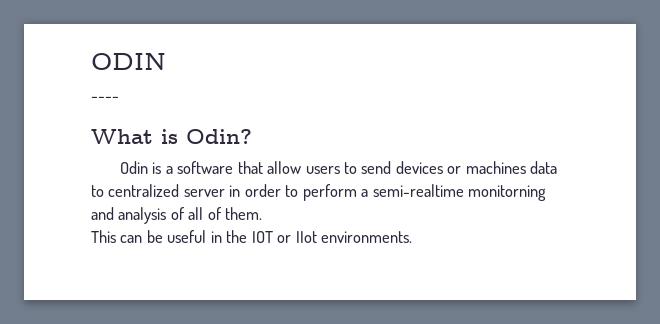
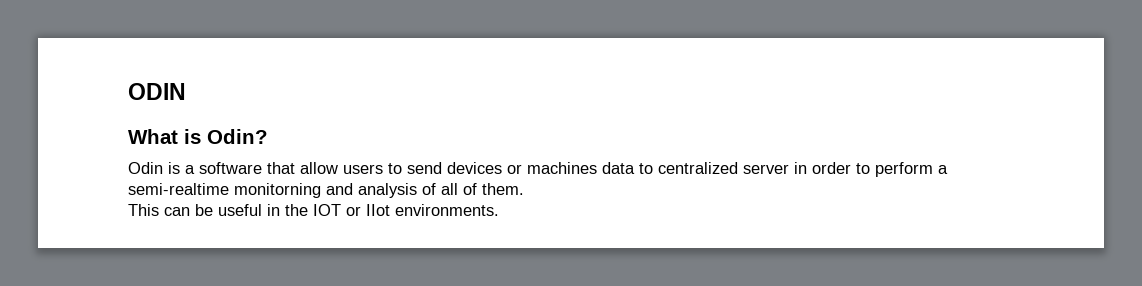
- ----

